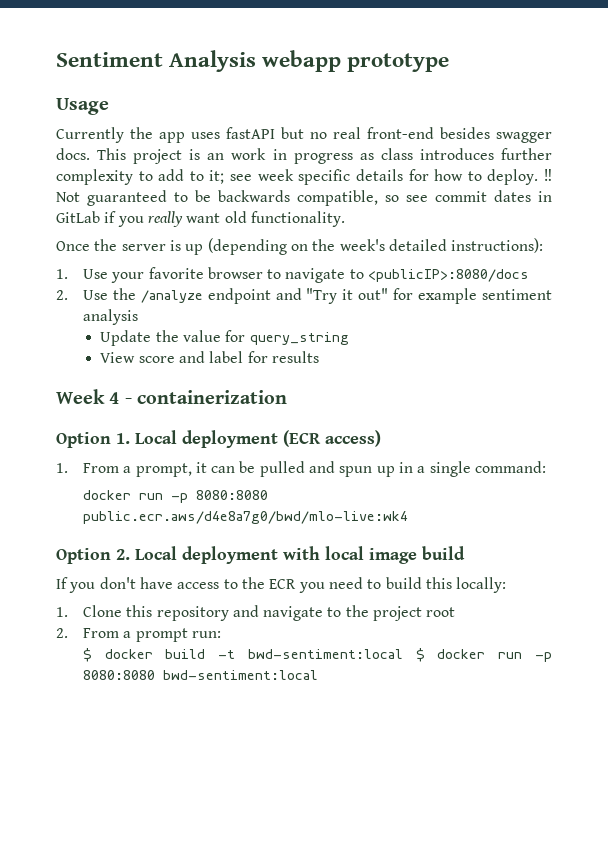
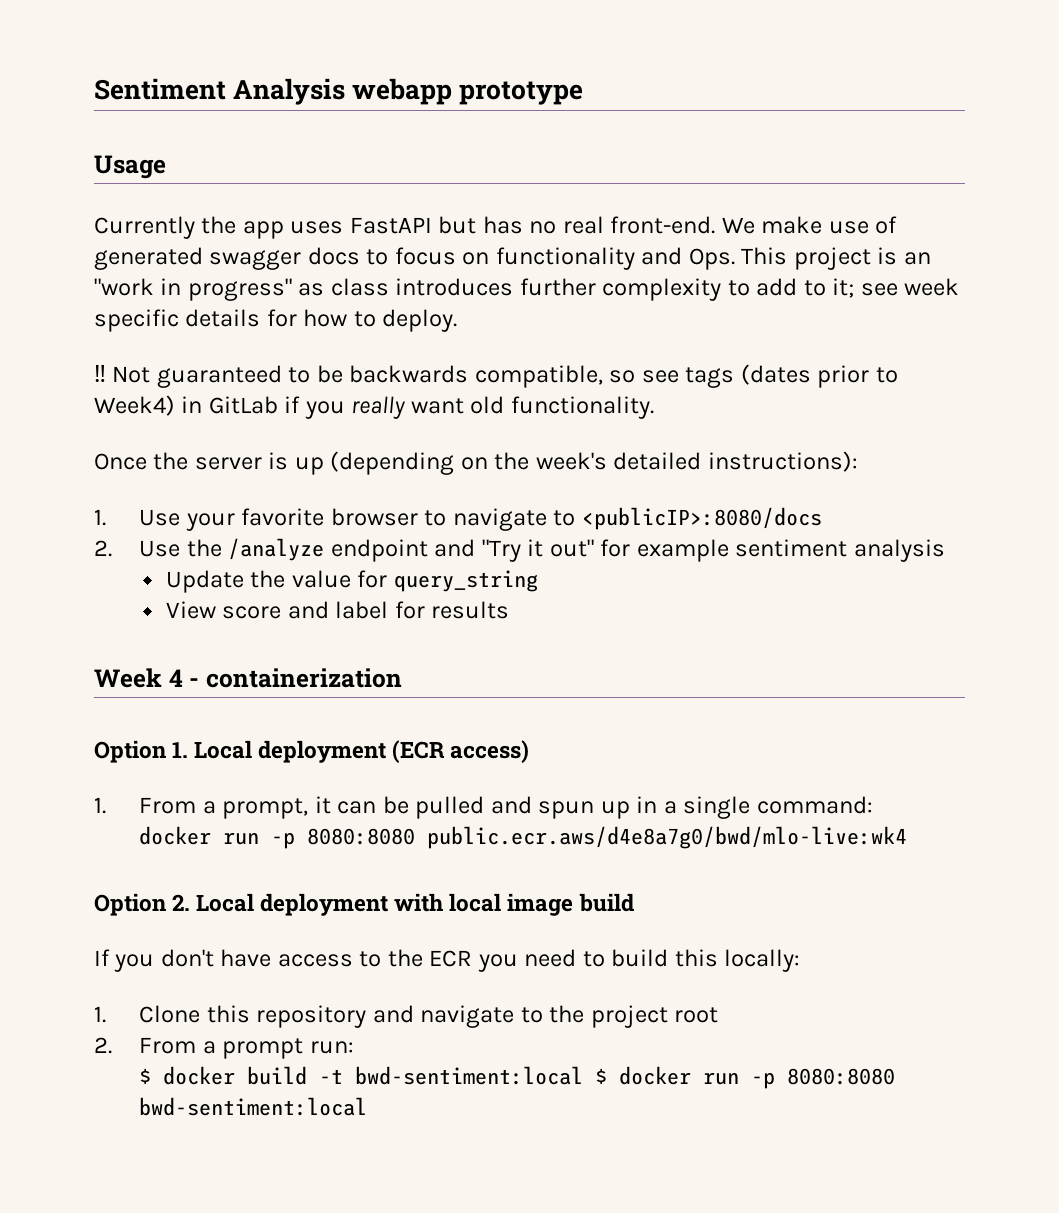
- Currently the app uses fastAPI but no real front-end besides swagger docs. This project is an work in progress as class introduces further complexity to add to it; see week specific details for how to deploy. ‼ Not guaranteed to be backwards compatible, so see commit dates in GitLab if you really want old functionality.
+ Currently the app uses FastAPI but has no real front-end. We make use of generated swagger docs to focus on functionality and Ops. This project is an "work in progress" as class introduces further complexity to add to it; see week specific details for how to deploy.
+ ‼ Not guaranteed to be backwards compatible, so see tags (dates prior to Week4) in GitLab if you really want old functionality.

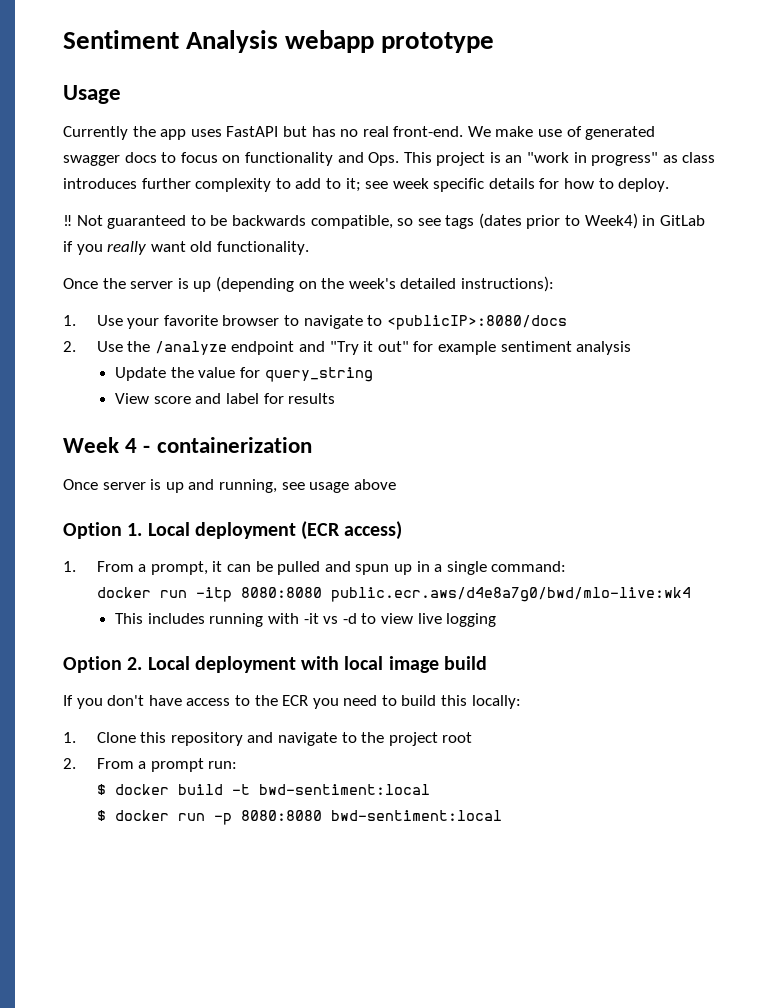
+ Once server is up and running, see usage above
- docker run -p 8080:8080 public.ecr.aws/d4e8a7g0/bwd/mlo-live:wk4
+ docker run -itp 8080:8080 public.ecr.aws/d4e8a7g0/bwd/mlo-live:wk4
+ This includes running with -it vs -d to view live logging
- $ docker build -t bwd-sentiment:local $ docker run -p 8080:8080 bwd-sentiment:local
+ $ docker build -t bwd-sentiment:local
+ $ docker run -p 8080:8080 bwd-sentiment:local

